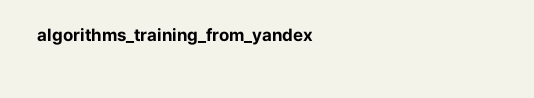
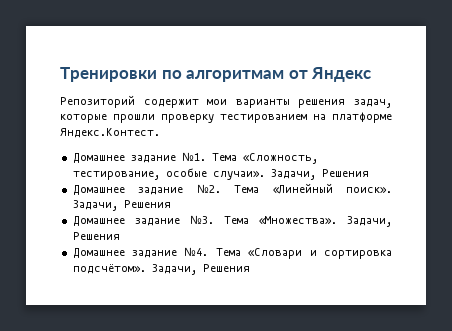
- algorithms_training_from_yandex
+ Тренировки по алгоритмам от Яндекс
+ Репозиторий содержит мои варианты решения задач, которые прошли проверку тестированием на платформе Яндекс.Контест.
+ Домашнее задание №1. Тема «Сложность, тестирование, особые случаи». Задачи, Решения
+ Домашнее задание №2. Тема «Линейный поиск». Задачи, Решения
+ Домашнее задание №3. Тема «Множества». Задачи, Решения
+ Домашнее задание №4. Тема «Словари и сортировка подсчётом». Задачи, Решения

